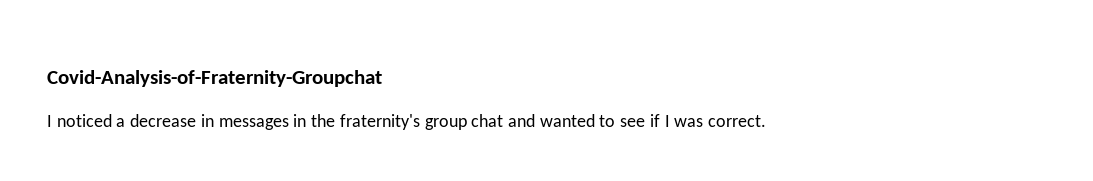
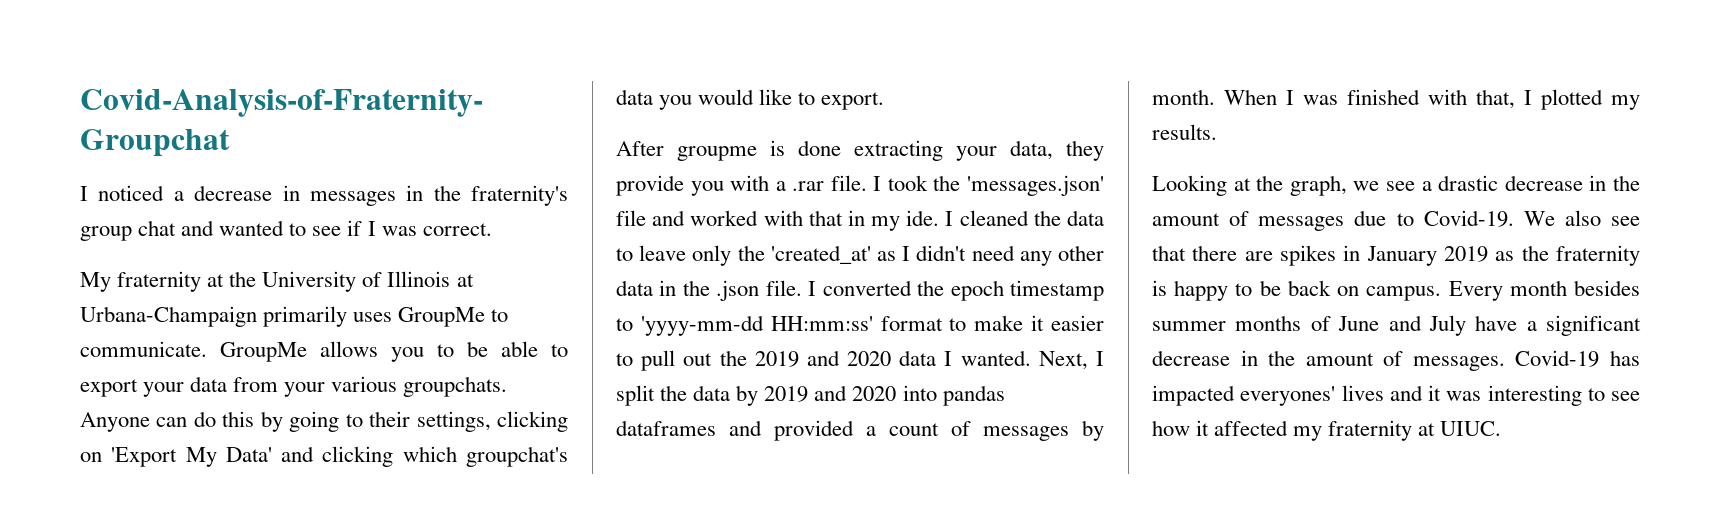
+ My fraternity at the University of Illinois at Urbana-Champaign primarily uses GroupMe to communicate. GroupMe allows you to be able to export your data from your various groupchats. Anyone can do this by going to their settings, clicking on 'Export My Data' and clicking which groupchat's data you would like to export.
+ After groupme is done extracting your data, they provide you with a .rar file. I took the 'messages.json' file and worked with that in my ide. I cleaned the data to leave only the 'created_at' as I didn't need any other data in the .json file. I converted the epoch timestamp to 'yyyy-mm-dd HH:mm:ss' format to make it easier to pull out the 2019 and 2020 data I wanted. Next, I split the data by 2019 and 2020 into pandas dataframes and provided a count of messages by month. When I was finished with that, I plotted my results.
+ Looking at the graph, we see a drastic decrease in the amount of messages due to Covid-19. We also see that there are spikes in January 2019 as the fraternity is happy to be back on campus. Every month besides summer months of June and July have a significant decrease in the amount of messages. Covid-19 has impacted everyones' lives and it was interesting to see how it affected my fraternity at UIUC.

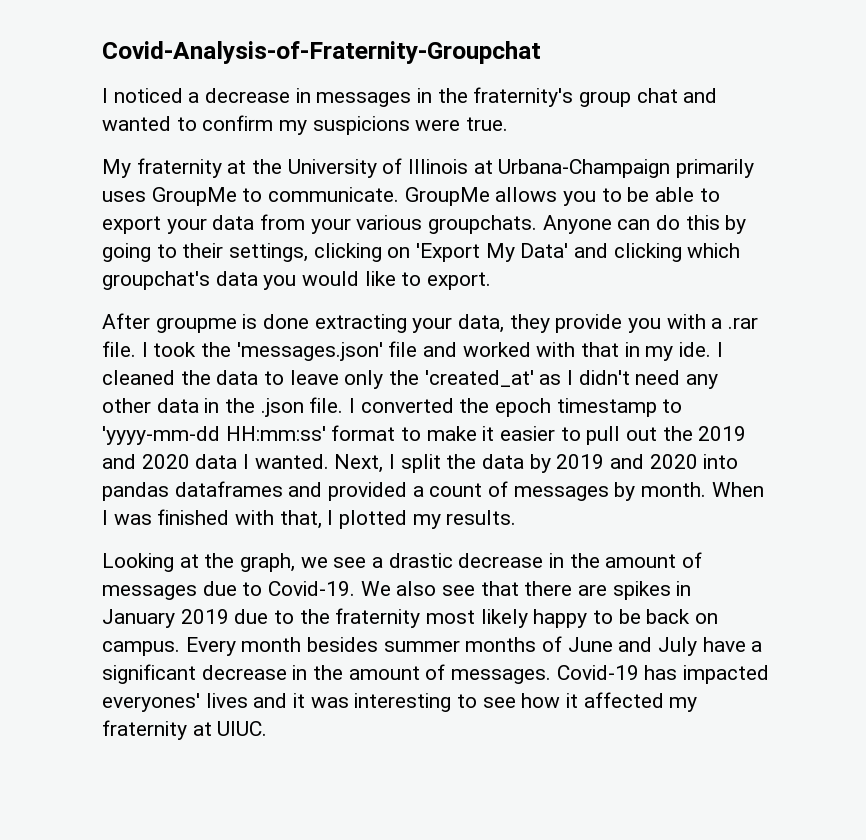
- I noticed a decrease in messages in the fraternity's group chat and wanted to see if I was correct.
+ I noticed a decrease in messages in the fraternity's group chat and wanted to confirm my suspicions were true.
- We also see that there are spikes in January 2019 as the fraternity is happy to be back on campus.
+ We also see that there are spikes in January 2019 due to the fraternity most likely happy to be back on campus.

